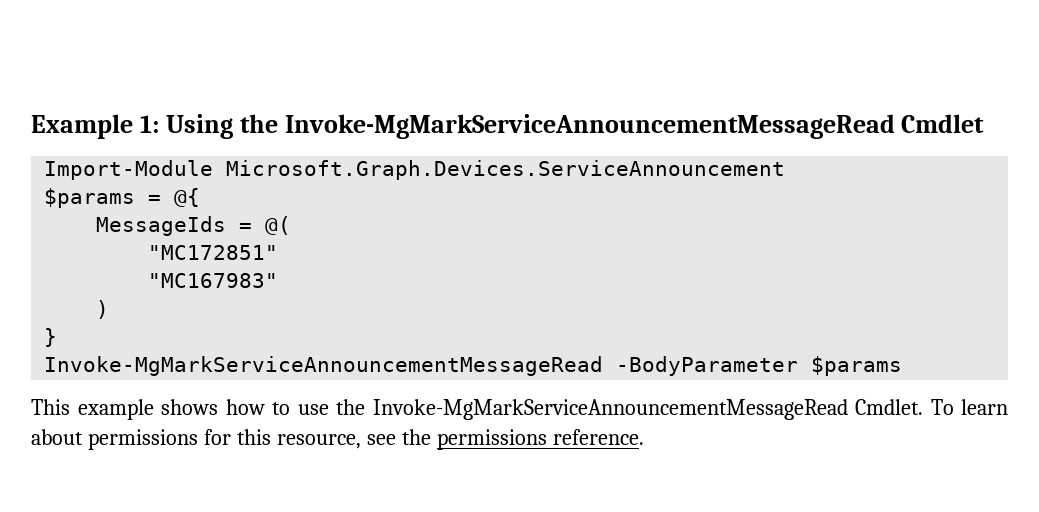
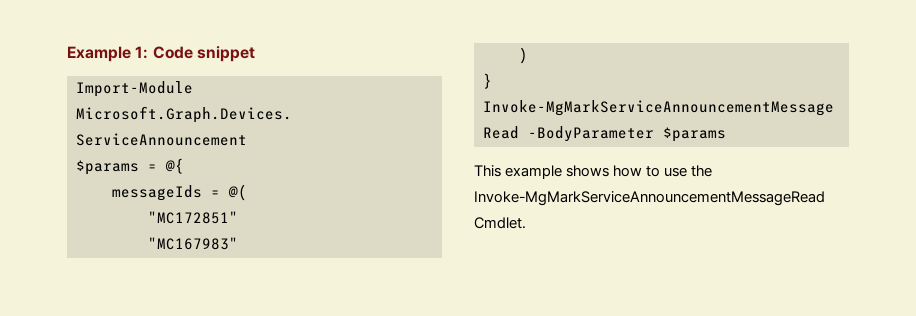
- Example 1: Using the Invoke-MgMarkServiceAnnouncementMessageRead Cmdlet
+ Example 1: Code snippet
- MessageIds = @(
+ messageIds = @(
- To learn about permissions for this resource, see the permissions reference.

